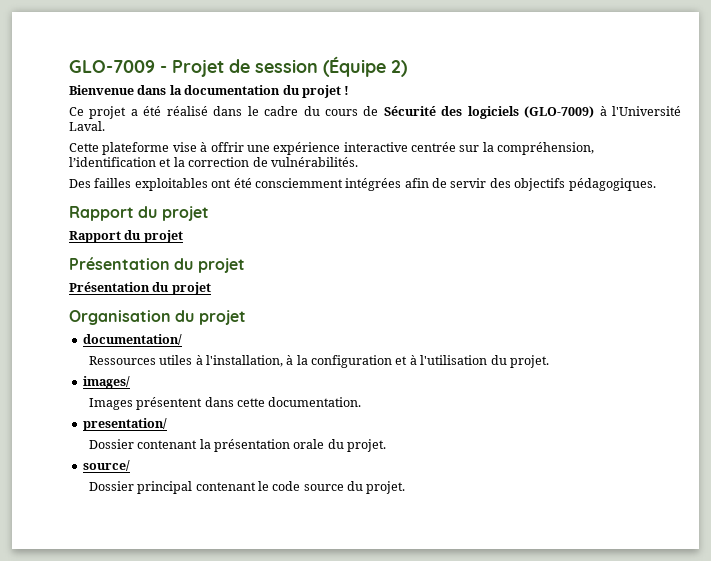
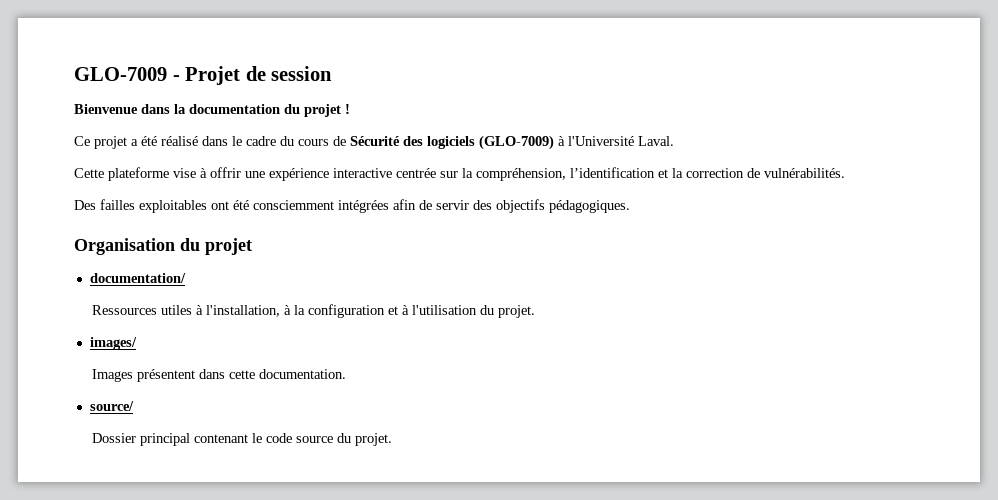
- GLO-7009 - Projet de session (Équipe 2)
+ GLO-7009 - Projet de session
  Des failles exploitables ont été consciemment intégrées afin de servir des objectifs pédagogiques.
- Rapport du projet
- Rapport du projet
- Présentation du projet
- Présentation du projet
- presentation/
- Dossier contenant la présentation orale du projet.

